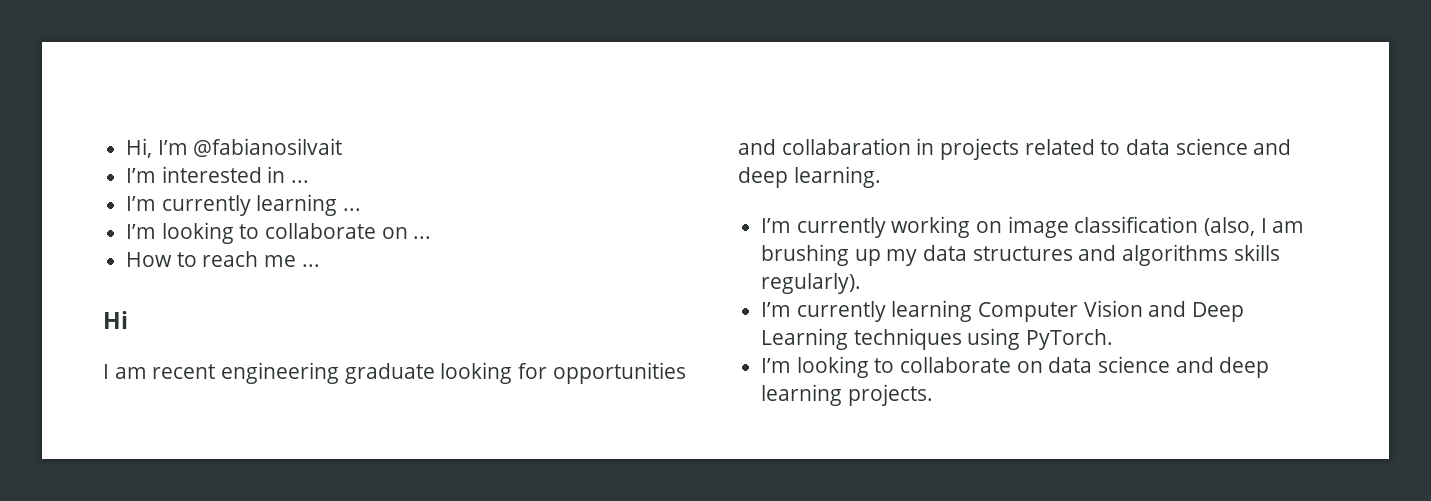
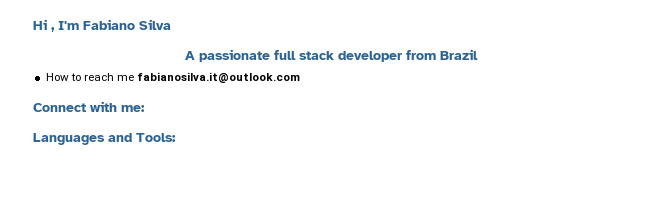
- Hi, I’m @fabianosilvait
- I’m interested in ...
- I’m currently learning ...
- I’m looking to collaborate on ...
- How to reach me ...
- Hi
- I am recent engineering graduate looking for opportunities and collabaration in projects related to data science and deep learning.
- I’m currently working on image classification (also, I am brushing up my data structures and algorithms skills regularly).
- I’m currently learning Computer Vision and Deep Learning techniques using PyTorch.
- I’m looking to collaborate on data science and deep learning projects.
+ Hi , I'm Fabiano Silva
+ A passionate full stack developer from Brazil
+ How to reach me fabianosilva.it@outlook.com
+ Connect with me:
+ Languages and Tools:

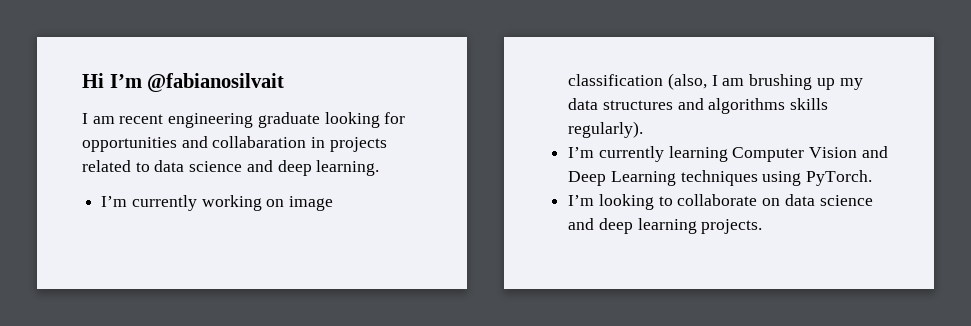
- Hi , I'm Fabiano Silva
- A passionate full stack developer from Brazil
- How to reach me fabianosilva.it@outlook.com
- Connect with me:
- Languages and Tools:
+ Hi I’m @fabianosilvait
+ I am recent engineering graduate looking for opportunities and collabaration in projects related to data science and deep learning.
+ I’m currently working on image classification (also, I am brushing up my data structures and algorithms skills regularly).
+ I’m currently learning Computer Vision and Deep Learning techniques using PyTorch.
+ I’m looking to collaborate on data science and deep learning projects.

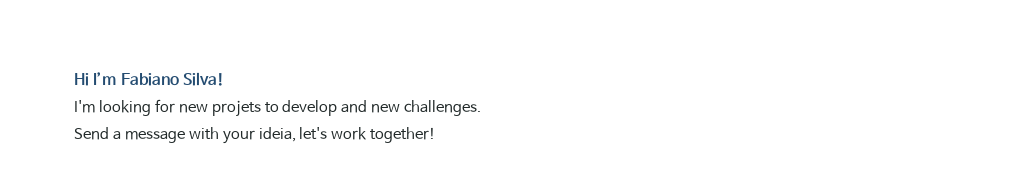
- Hi I’m @fabianosilvait
- I am recent engineering graduate looking for opportunities and collabaration in projects related to data science and deep learning.
- I’m currently working on image classification (also, I am brushing up my data structures and algorithms skills regularly).
- I’m currently learning Computer Vision and Deep Learning techniques using PyTorch.
- I’m looking to collaborate on data science and deep learning projects.
+ Hi I’m Fabiano Silva!
+ I'm looking for new projets to develop and new challenges.
+ Send a message with your ideia, let's work together!

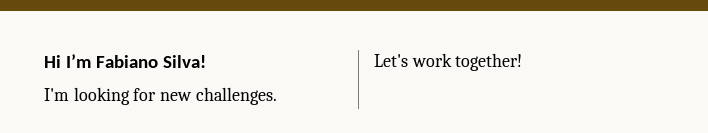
- I'm looking for new projets to develop and new challenges.
- Send a message with your ideia, let's work together!
+ I'm looking for new challenges.
+ Let's work together!

